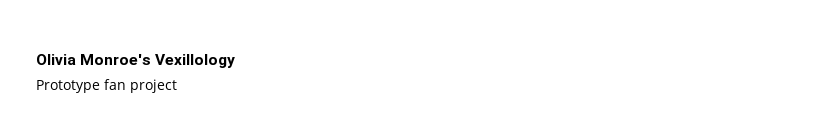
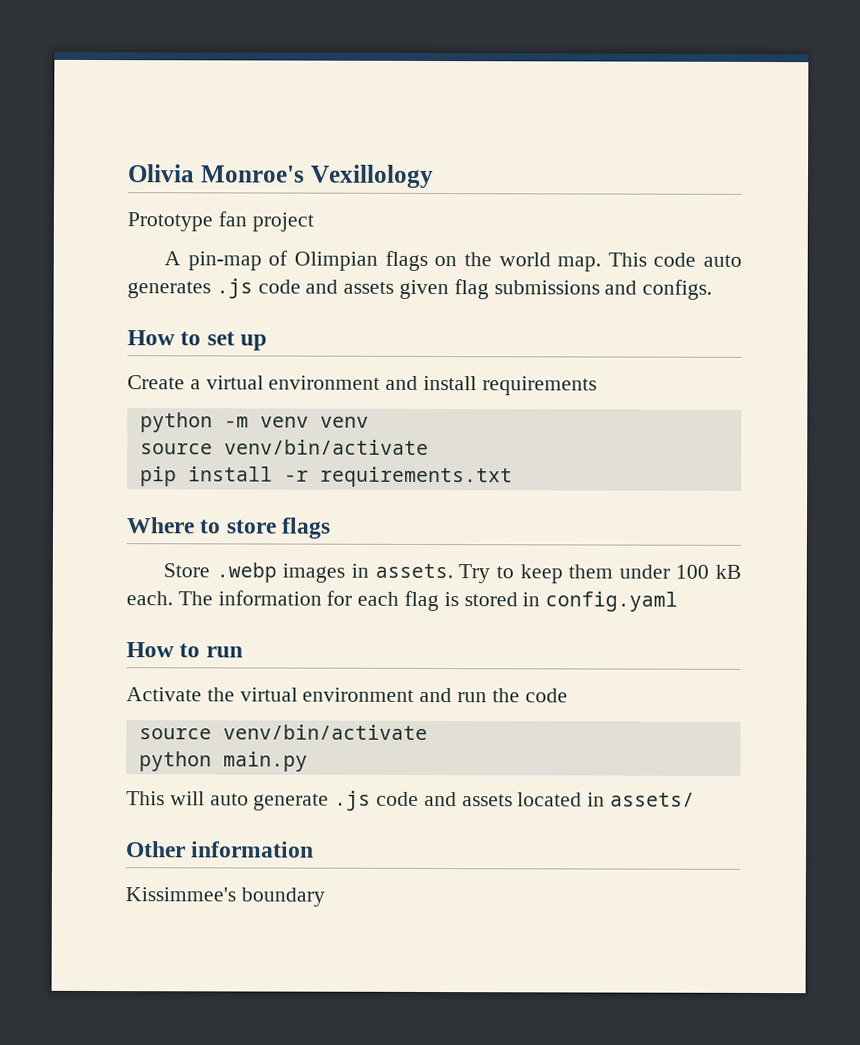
+ A pin-map of Olimpian flags on the world map. This code auto generates .js code and assets given flag submissions and configs.
+ How to set up
+ Create a virtual environment and install requirements
+ python -m venv venv
+ source venv/bin/activate
+ pip install -r requirements.txt
+ Where to store flags
+ Store .webp images in assets. Try to keep them under 100 kB each. The information for each flag is stored in config.yaml
+ How to run
+ Activate the virtual environment and run the code
+ source venv/bin/activate
+ python main.py
+ This will auto generate .js code and assets located in assets/
+ Other information
+ Kissimmee's boundary

